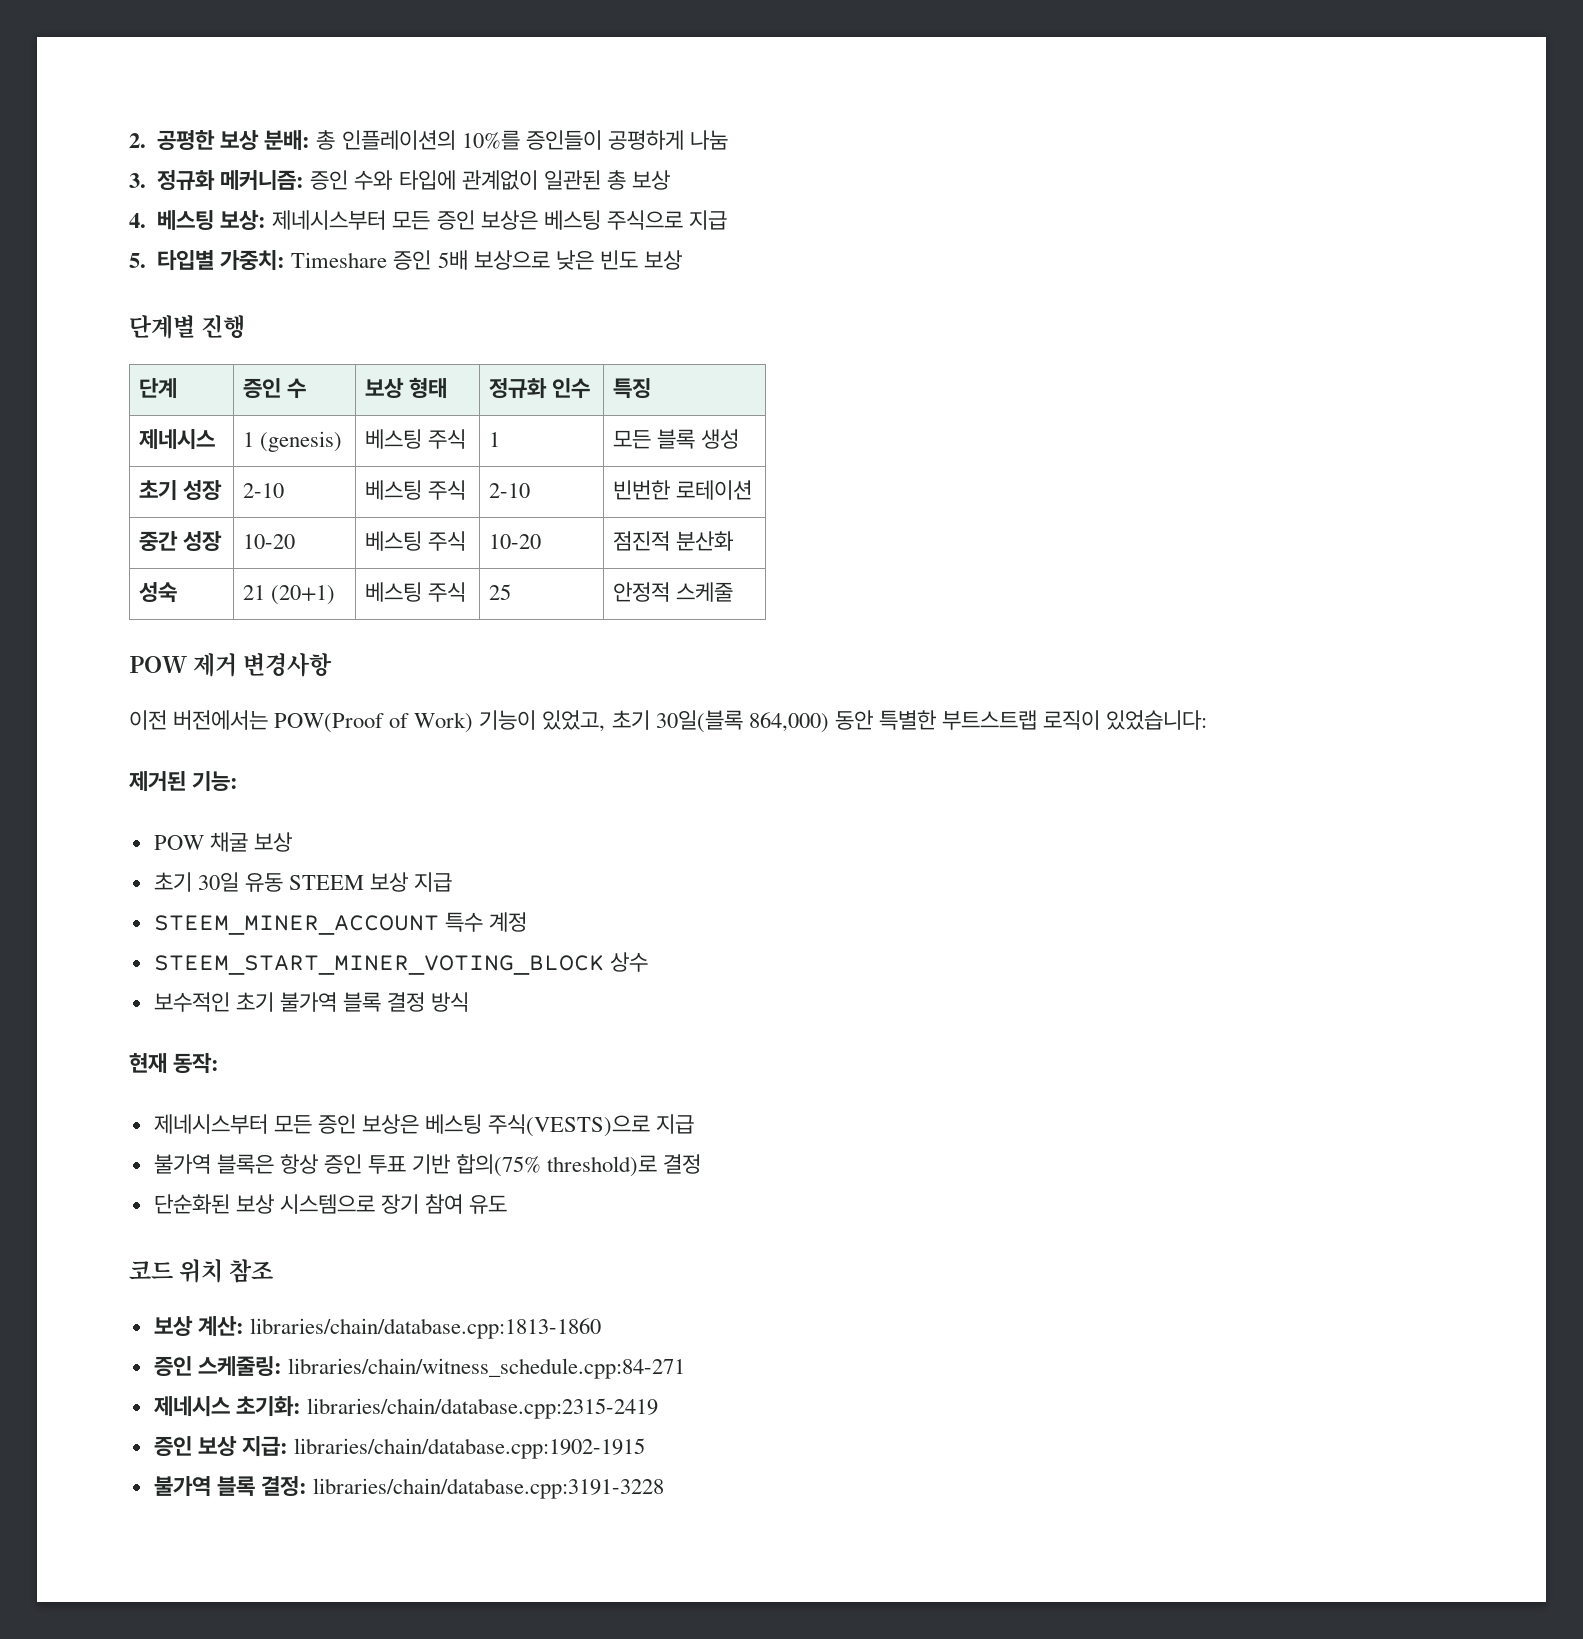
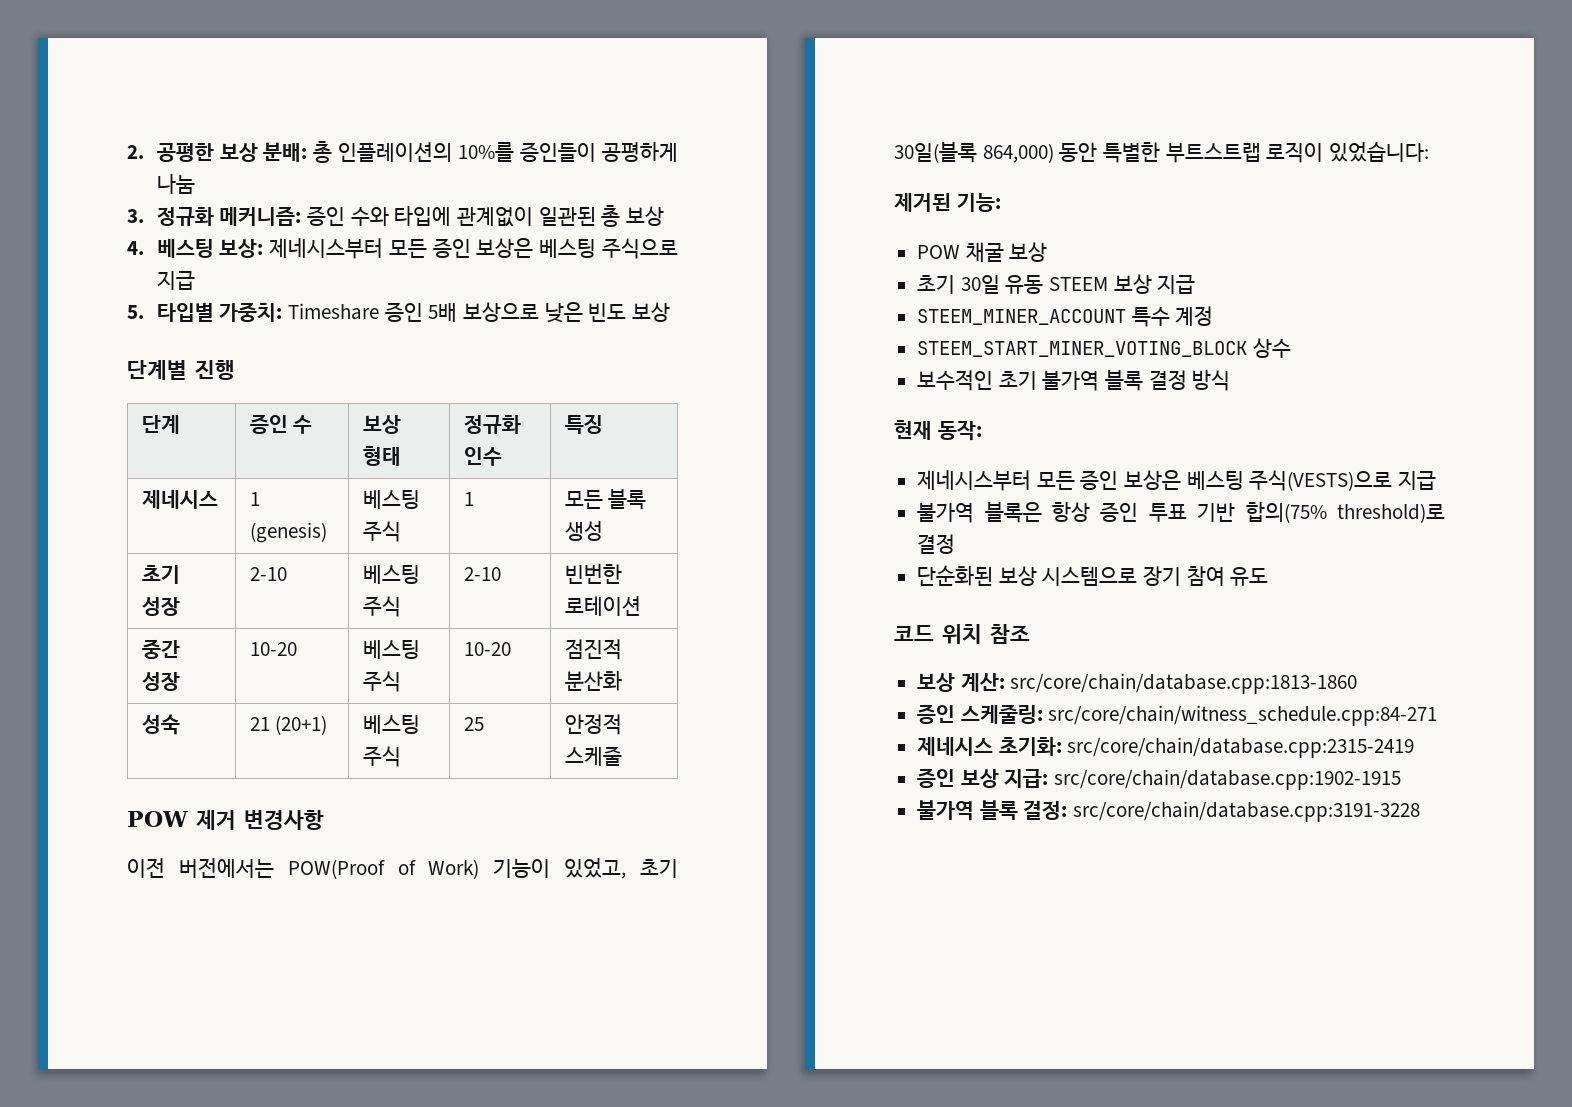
- 보상 계산: libraries/chain/database.cpp:1813-1860
+ 보상 계산: src/core/chain/database.cpp:1813-1860
- 증인 스케줄링: libraries/chain/witness_schedule.cpp:84-271
+ 증인 스케줄링: src/core/chain/witness_schedule.cpp:84-271
- 제네시스 초기화: libraries/chain/database.cpp:2315-2419
+ 제네시스 초기화: src/core/chain/database.cpp:2315-2419
- 증인 보상 지급: libraries/chain/database.cpp:1902-1915
+ 증인 보상 지급: src/core/chain/database.cpp:1902-1915
- 불가역 블록 결정: libraries/chain/database.cpp:3191-3228
+ 불가역 블록 결정: src/core/chain/database.cpp:3191-3228

